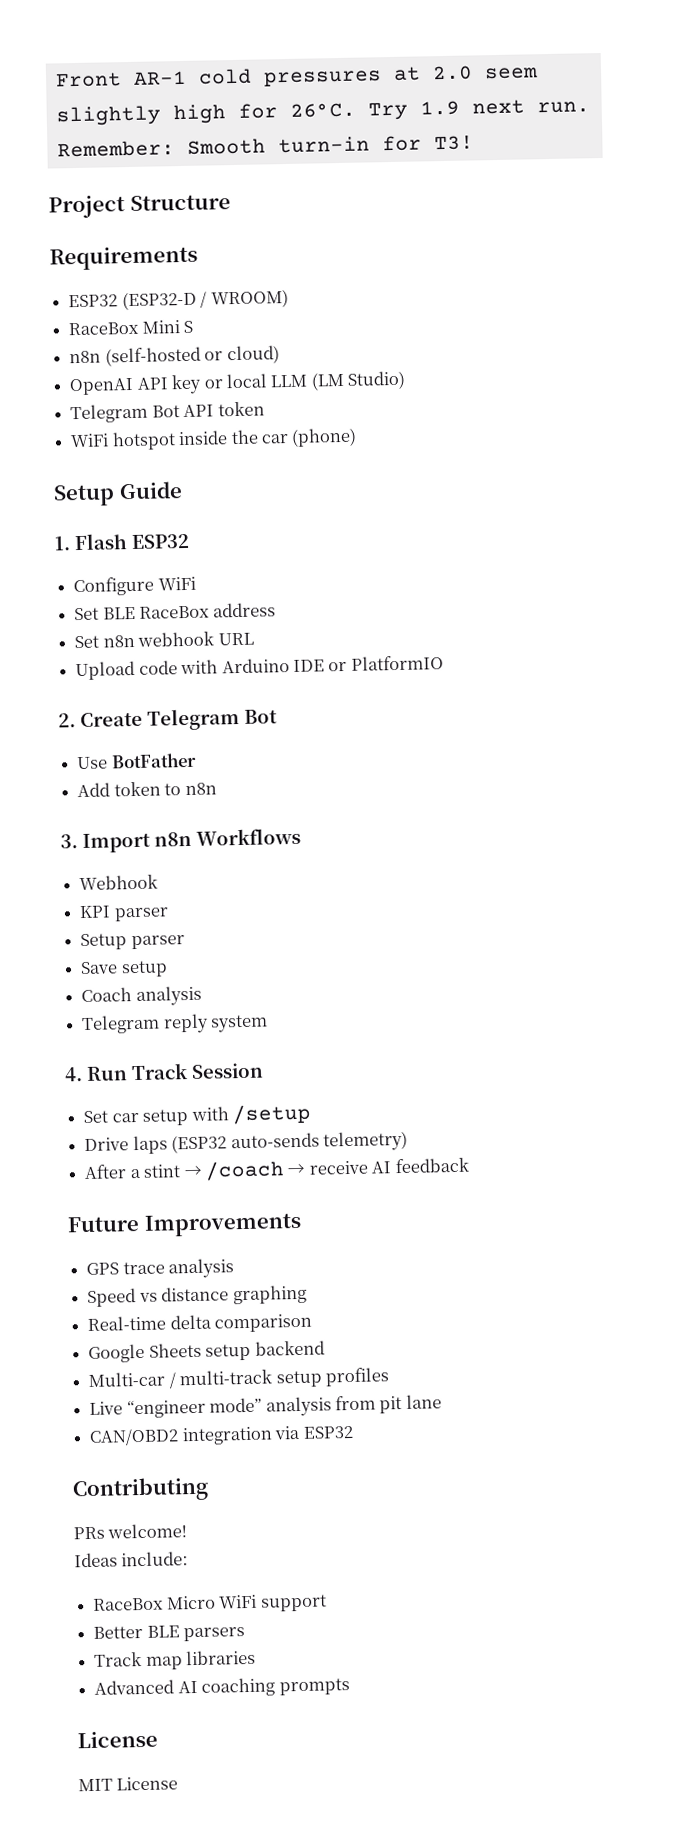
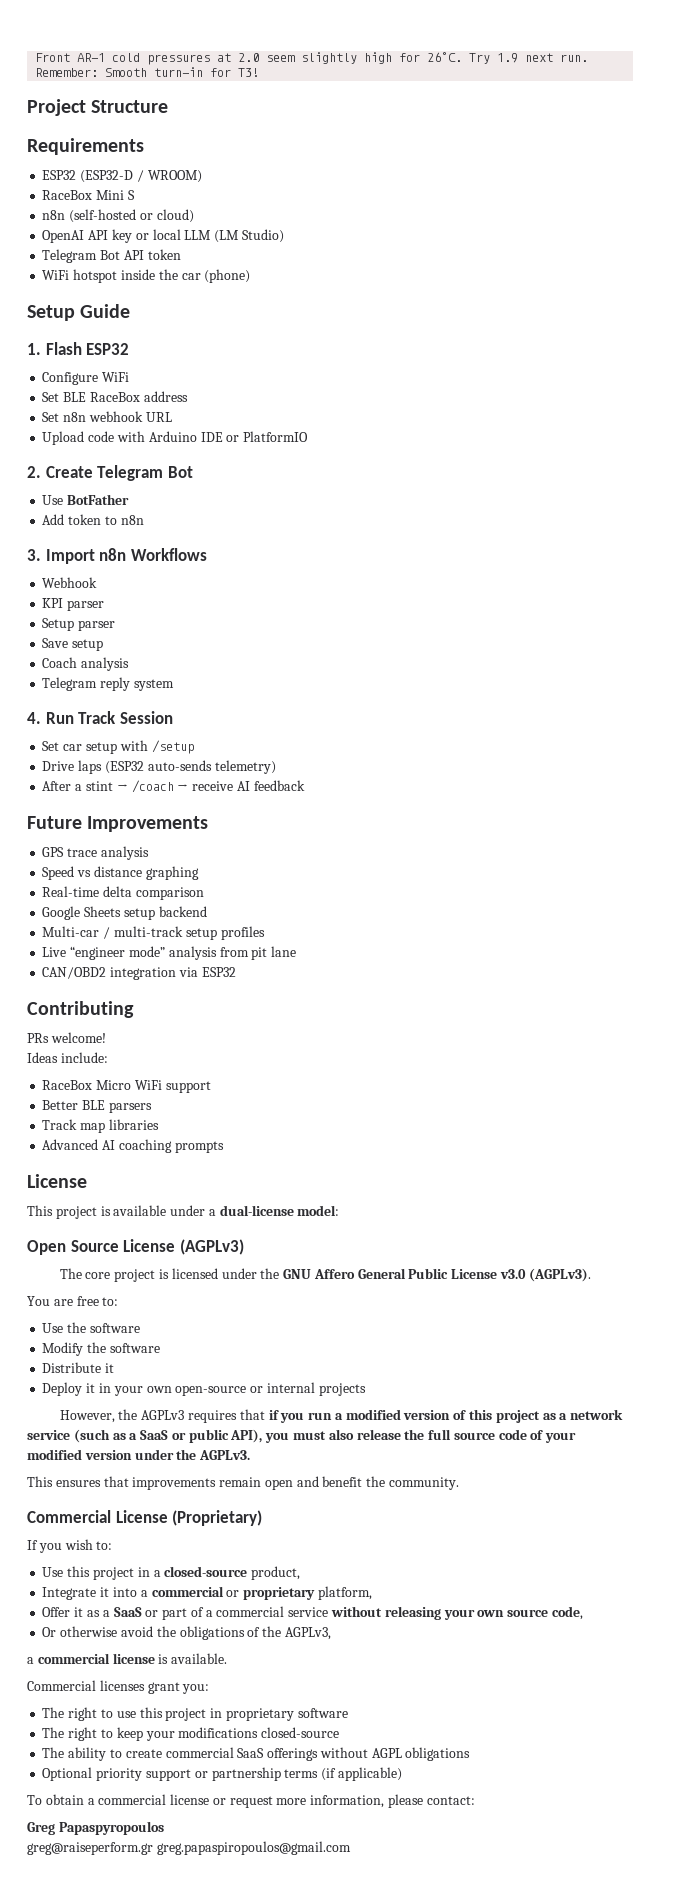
- MIT License
+ This project is available under a dual-license model:
+ Open Source License (AGPLv3)
+ The core project is licensed under the GNU Affero General Public License v3.0 (AGPLv3).
+ You are free to:
+ Use the software
+ Modify the software
+ Distribute it
+ Deploy it in your own open-source or internal projects
+ However, the AGPLv3 requires that if you run a modified version of this project as a network service (such as a SaaS or public API), you must also release the full source code of your modified version under the AGPLv3.
+ This ensures that improvements remain open and benefit the community.
+ Commercial License (Proprietary)
+ If you wish to:
+ Use this project in a closed-source product,
+ Integrate it into a commercial or proprietary platform,
+ Offer it as a SaaS or part of a commercial service without releasing your own source code,
+ Or otherwise avoid the obligations of the AGPLv3,
+ a commercial license is available.
+ Commercial licenses grant you:
+ The right to use this project in proprietary software
+ The right to keep your modifications closed-source
+ The ability to create commercial SaaS offerings without AGPL obligations
+ Optional priority support or partnership terms (if applicable)
+ To obtain a commercial license or request more information, please contact:
+ Greg Papaspyropoulos
+ greg@raiseperform.gr greg.papaspiropoulos@gmail.com

